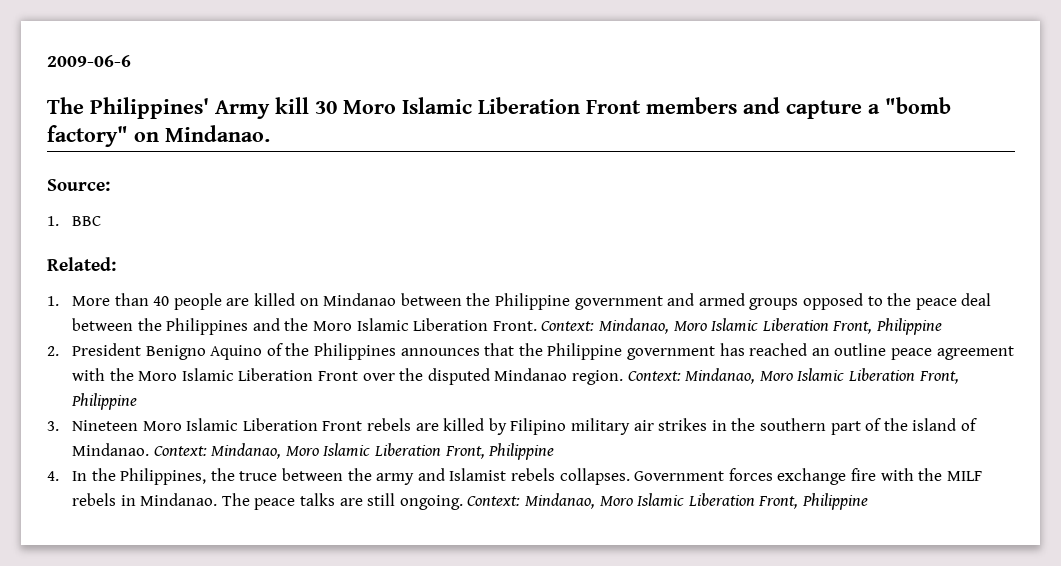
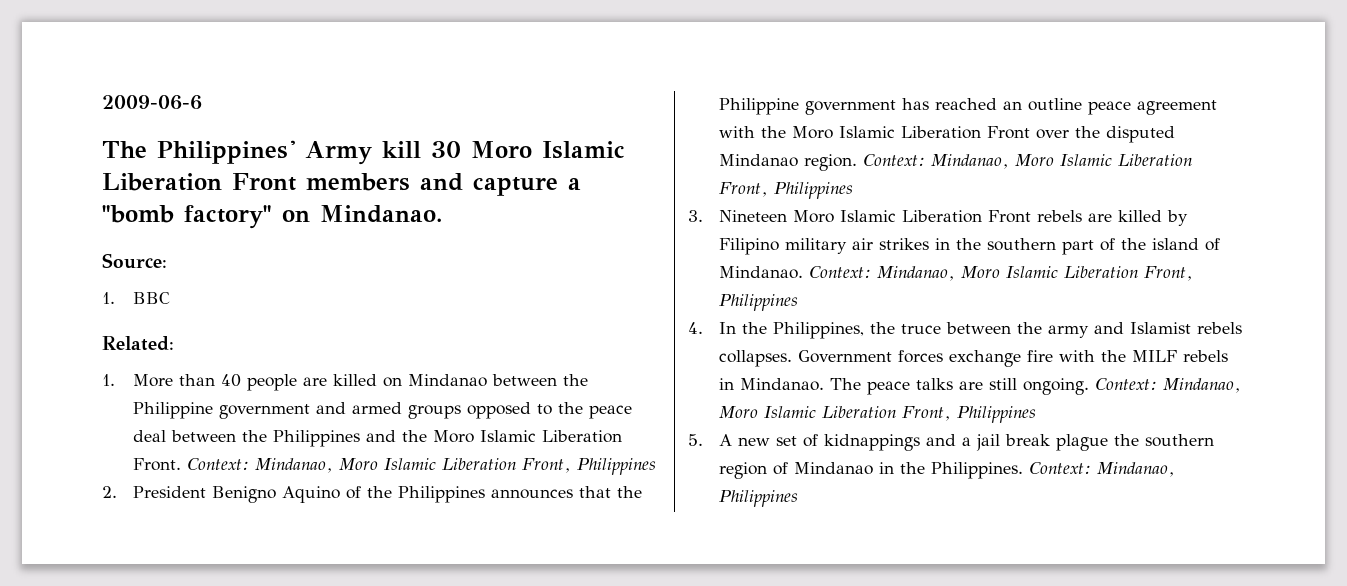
- 1. More than 40 people are killed on Mindanao between the Philippine government and armed groups opposed to the peace deal between the Philippines and the Moro Islamic Liberation Front. Context: Mindanao, Moro Islamic Liberation Front, Philippine
+ 1. More than 40 people are killed on Mindanao between the Philippine government and armed groups opposed to the peace deal between the Philippines and the Moro Islamic Liberation Front. Context: Mindanao, Moro Islamic Liberation Front, Philippines
- 2. President Benigno Aquino of the Philippines announces that the Philippine government has reached an outline peace agreement with the Moro Islamic Liberation Front over the disputed Mindanao region. Context: Mindanao, Moro Islamic Liberation Front, Philippine
+ 2. President Benigno Aquino of the Philippines announces that the Philippine government has reached an outline peace agreement with the Moro Islamic Liberation Front over the disputed Mindanao region. Context: Mindanao, Moro Islamic Liberation Front, Philippines
- 3. Nineteen Moro Islamic Liberation Front rebels are killed by Filipino military air strikes in the southern part of the island of Mindanao. Context: Mindanao, Moro Islamic Liberation Front, Philippine
+ 3. Nineteen Moro Islamic Liberation Front rebels are killed by Filipino military air strikes in the southern part of the island of Mindanao. Context: Mindanao, Moro Islamic Liberation Front, Philippines
- The peace talks are still ongoing. Context: Mindanao, Moro Islamic Liberation Front, Philippine
+ The peace talks are still ongoing. Context: Mindanao, Moro Islamic Liberation Front, Philippines
+ 5. A new set of kidnappings and a jail break plague the southern region of Mindanao in the Philippines. Context: Mindanao, Philippines

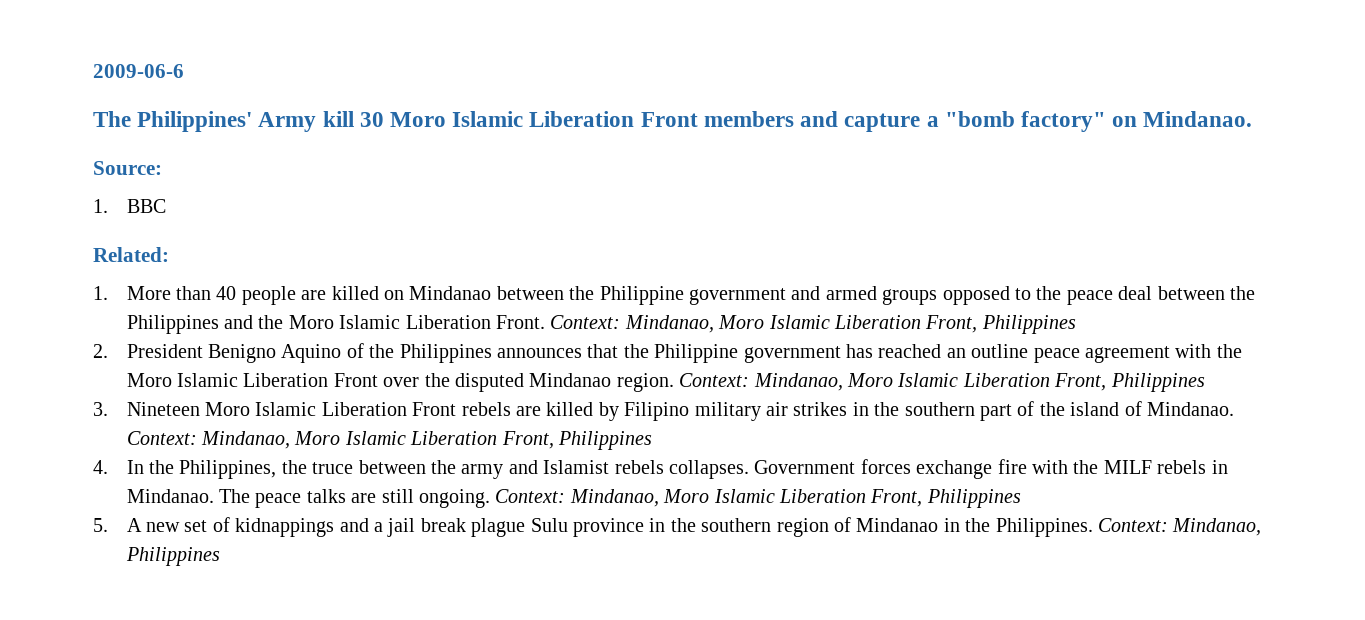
- 5. A new set of kidnappings and a jail break plague the southern region of Mindanao in the Philippines.
+ 5. A new set of kidnappings and a jail break plague Sulu province in the southern region of Mindanao in the Philippines.

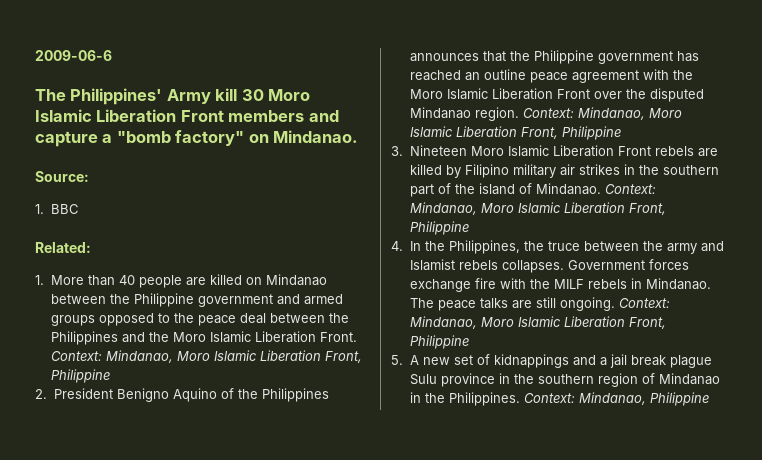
- 1. More than 40 people are killed on Mindanao between the Philippine government and armed groups opposed to the peace deal between the Philippines and the Moro Islamic Liberation Front. Context: Mindanao, Moro Islamic Liberation Front, Philippines
+ 1. More than 40 people are killed on Mindanao between the Philippine government and armed groups opposed to the peace deal between the Philippines and the Moro Islamic Liberation Front. Context: Mindanao, Moro Islamic Liberation Front, Philippine
- 2. President Benigno Aquino of the Philippines announces that the Philippine government has reached an outline peace agreement with the Moro Islamic Liberation Front over the disputed Mindanao region. Context: Mindanao, Moro Islamic Liberation Front, Philippines
+ 2. President Benigno Aquino of the Philippines announces that the Philippine government has reached an outline peace agreement with the Moro Islamic Liberation Front over the disputed Mindanao region. Context: Mindanao, Moro Islamic Liberation Front, Philippine
- 3. Nineteen Moro Islamic Liberation Front rebels are killed by Filipino military air strikes in the southern part of the island of Mindanao. Context: Mindanao, Moro Islamic Liberation Front, Philippines
+ 3. Nineteen Moro Islamic Liberation Front rebels are killed by Filipino military air strikes in the southern part of the island of Mindanao. Context: Mindanao, Moro Islamic Liberation Front, Philippine
- The peace talks are still ongoing. Context: Mindanao, Moro Islamic Liberation Front, Philippines
+ The peace talks are still ongoing. Context: Mindanao, Moro Islamic Liberation Front, Philippine
- Context: Mindanao, Philippines
+ Context: Mindanao, Philippine

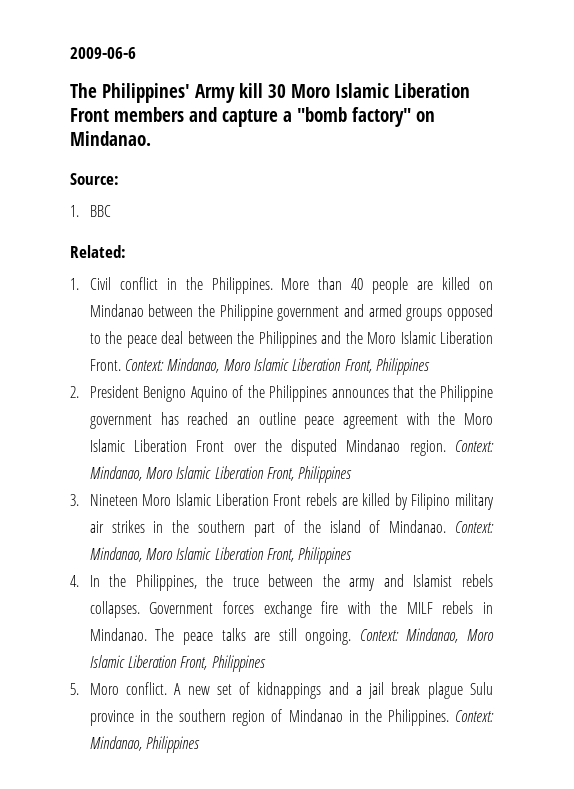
- 1. More than 40 people are killed on Mindanao between the Philippine government and armed groups opposed to the peace deal between the Philippines and the Moro Islamic Liberation Front. Context: Mindanao, Moro Islamic Liberation Front, Philippine
+ 1. Civil conflict in the Philippines. More than 40 people are killed on Mindanao between the Philippine government and armed groups opposed to the peace deal between the Philippines and the Moro Islamic Liberation Front. Context: Mindanao, Moro Islamic Liberation Front, Philippines
- 2. President Benigno Aquino of the Philippines announces that the Philippine government has reached an outline peace agreement with the Moro Islamic Liberation Front over the disputed Mindanao region. Context: Mindanao, Moro Islamic Liberation Front, Philippine
+ 2. President Benigno Aquino of the Philippines announces that the Philippine government has reached an outline peace agreement with the Moro Islamic Liberation Front over the disputed Mindanao region. Context: Mindanao, Moro Islamic Liberation Front, Philippines
- 3. Nineteen Moro Islamic Liberation Front rebels are killed by Filipino military air strikes in the southern part of the island of Mindanao. Context: Mindanao, Moro Islamic Liberation Front, Philippine
+ 3. Nineteen Moro Islamic Liberation Front rebels are killed by Filipino military air strikes in the southern part of the island of Mindanao. Context: Mindanao, Moro Islamic Liberation Front, Philippines
- The peace talks are still ongoing. Context: Mindanao, Moro Islamic Liberation Front, Philippine
+ The peace talks are still ongoing. Context: Mindanao, Moro Islamic Liberation Front, Philippines
- 5. A new set of kidnappings and a jail break plague Sulu province in the southern region of Mindanao in the Philippines.
+ 5. Moro conflict. A new set of kidnappings and a jail break plague Sulu province in the southern region of Mindanao in the Philippines.
- Context: Mindanao, Philippine
+ Context: Mindanao, Philippines

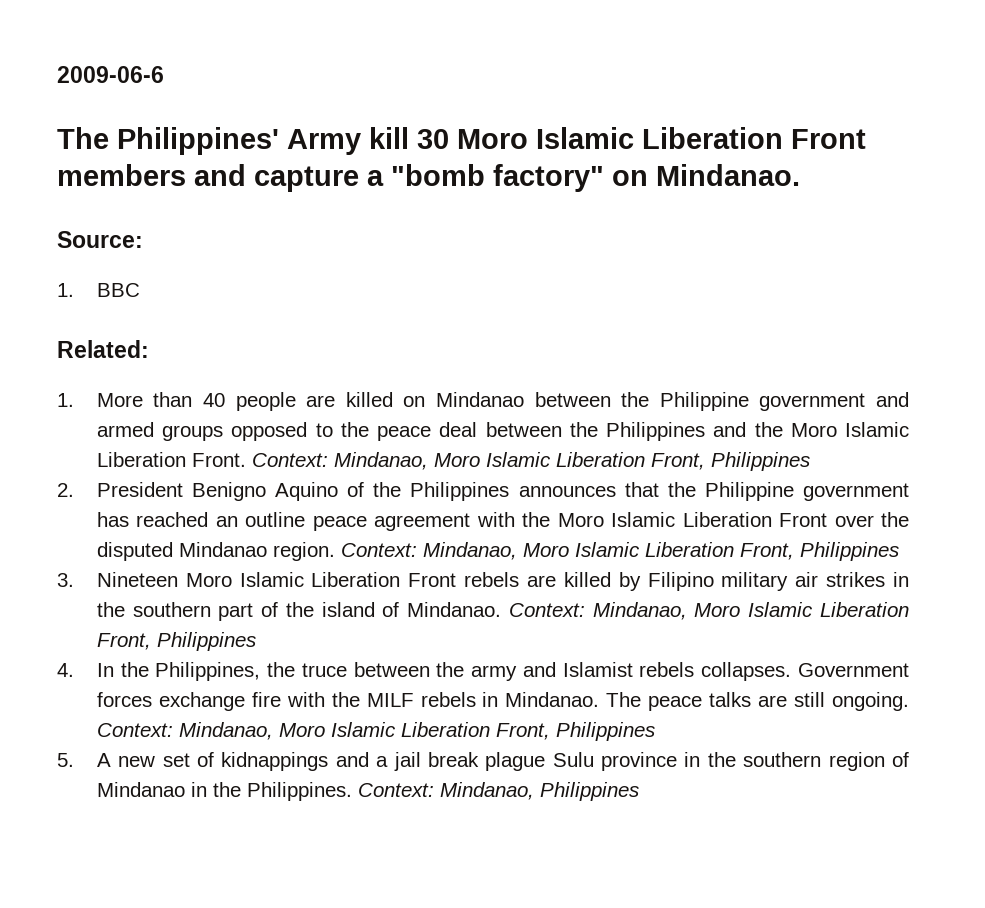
- 1. Civil conflict in the Philippines. More than 40 people are killed on Mindanao between the Philippine government and armed groups opposed to the peace deal between the Philippines and the Moro Islamic Liberation Front.
+ 1. More than 40 people are killed on Mindanao between the Philippine government and armed groups opposed to the peace deal between the Philippines and the Moro Islamic Liberation Front.
- 5. Moro conflict. A new set of kidnappings and a jail break plague Sulu province in the southern region of Mindanao in the Philippines.
+ 5. A new set of kidnappings and a jail break plague Sulu province in the southern region of Mindanao in the Philippines.

